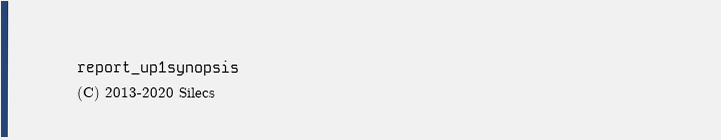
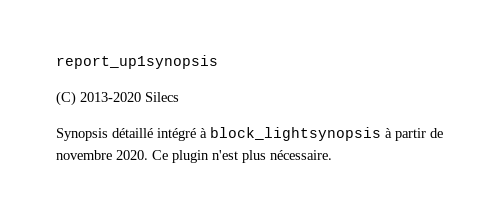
+ Synopsis détaillé intégré à block_lightsynopsis à partir de novembre 2020. Ce plugin n'est plus nécessaire.

